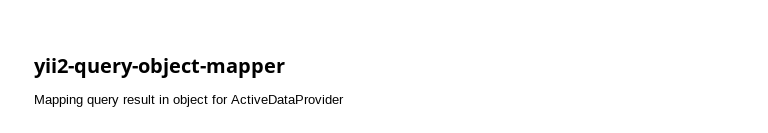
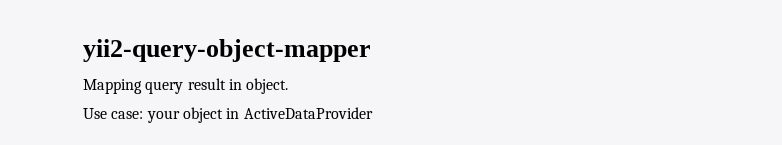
- Mapping query result in object for ActiveDataProvider
+ Mapping query result in object.
+ Use case: your object in ActiveDataProvider

